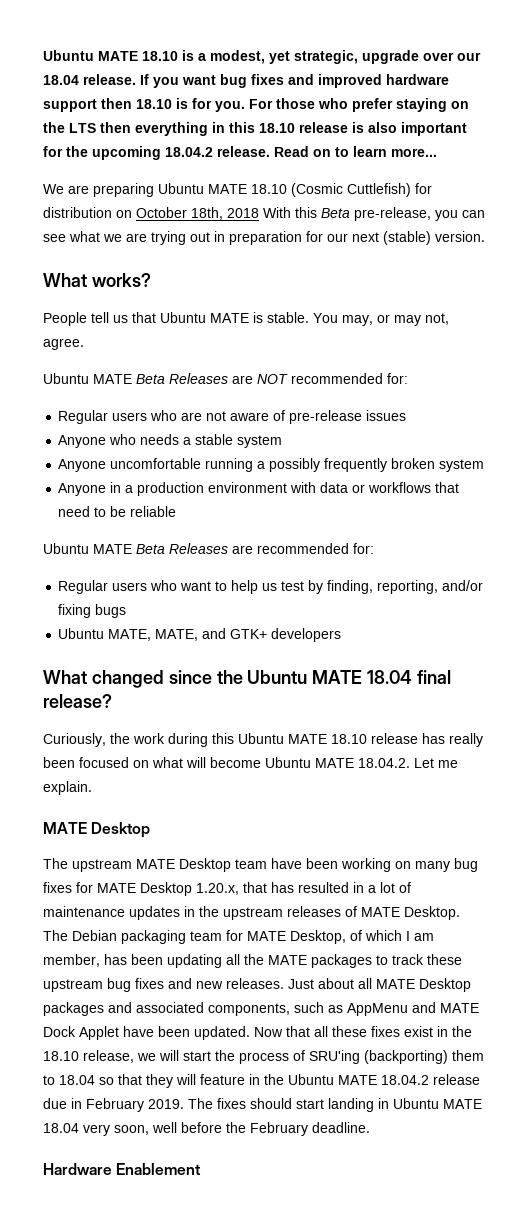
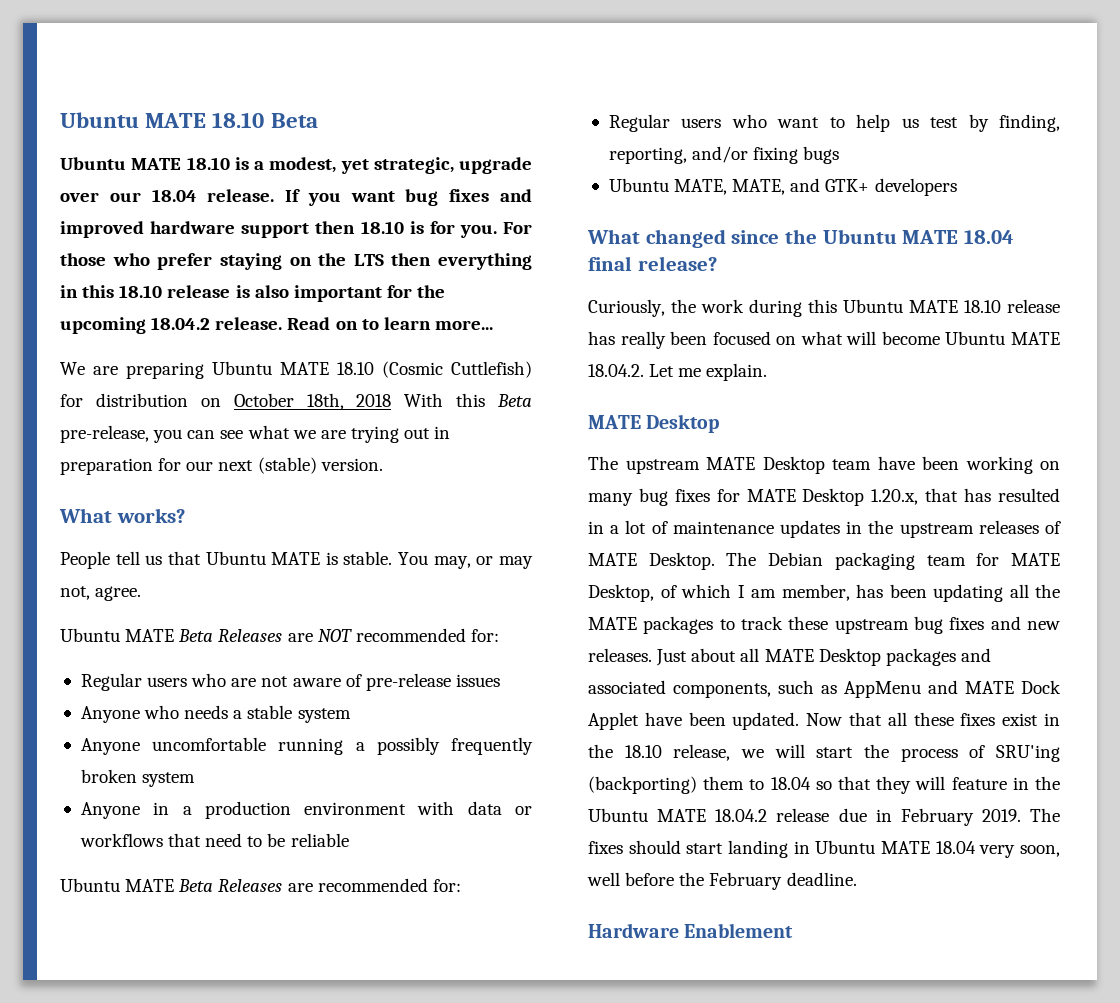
+ Ubuntu MATE 18.10 Beta

